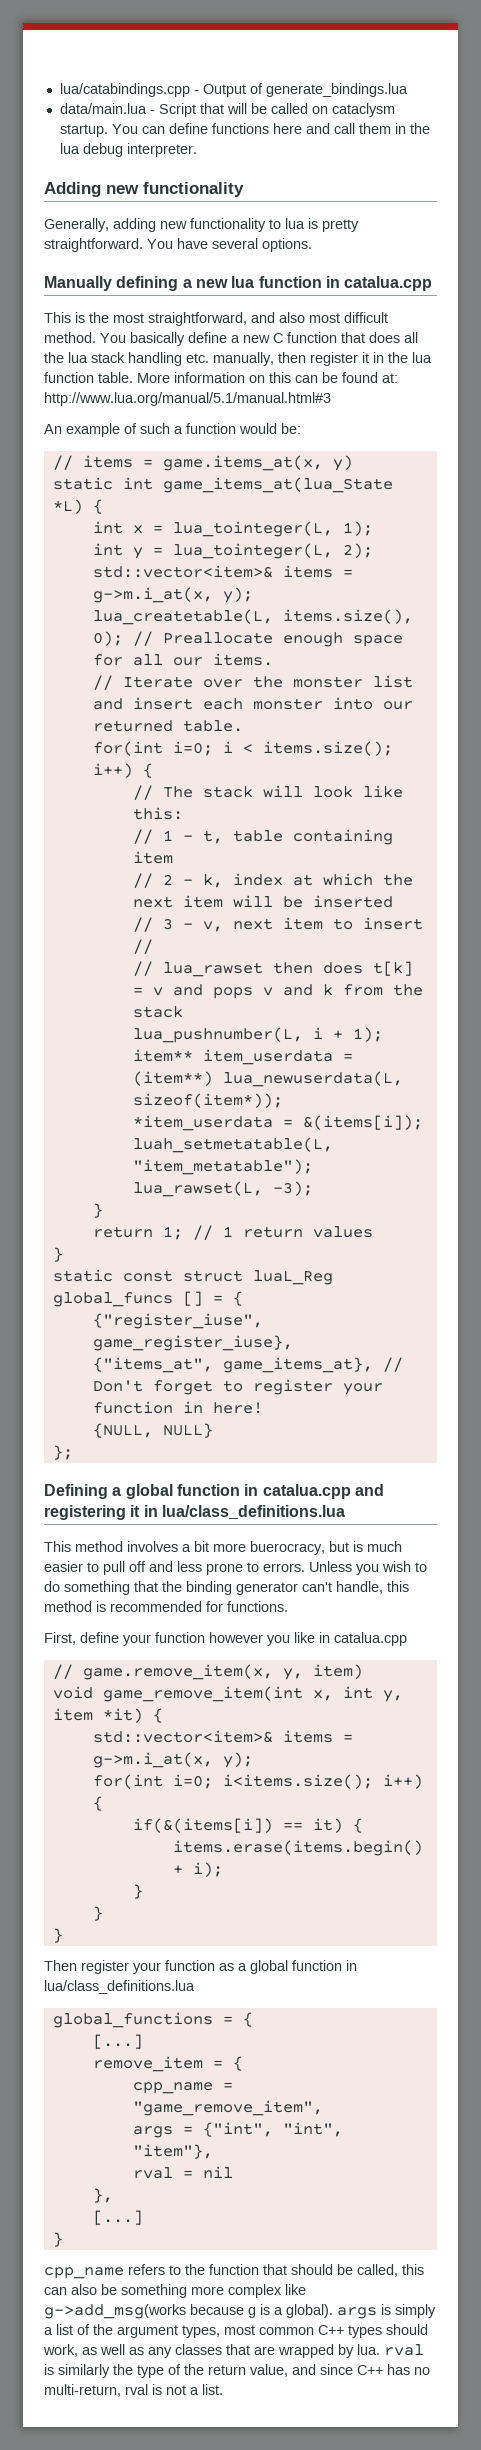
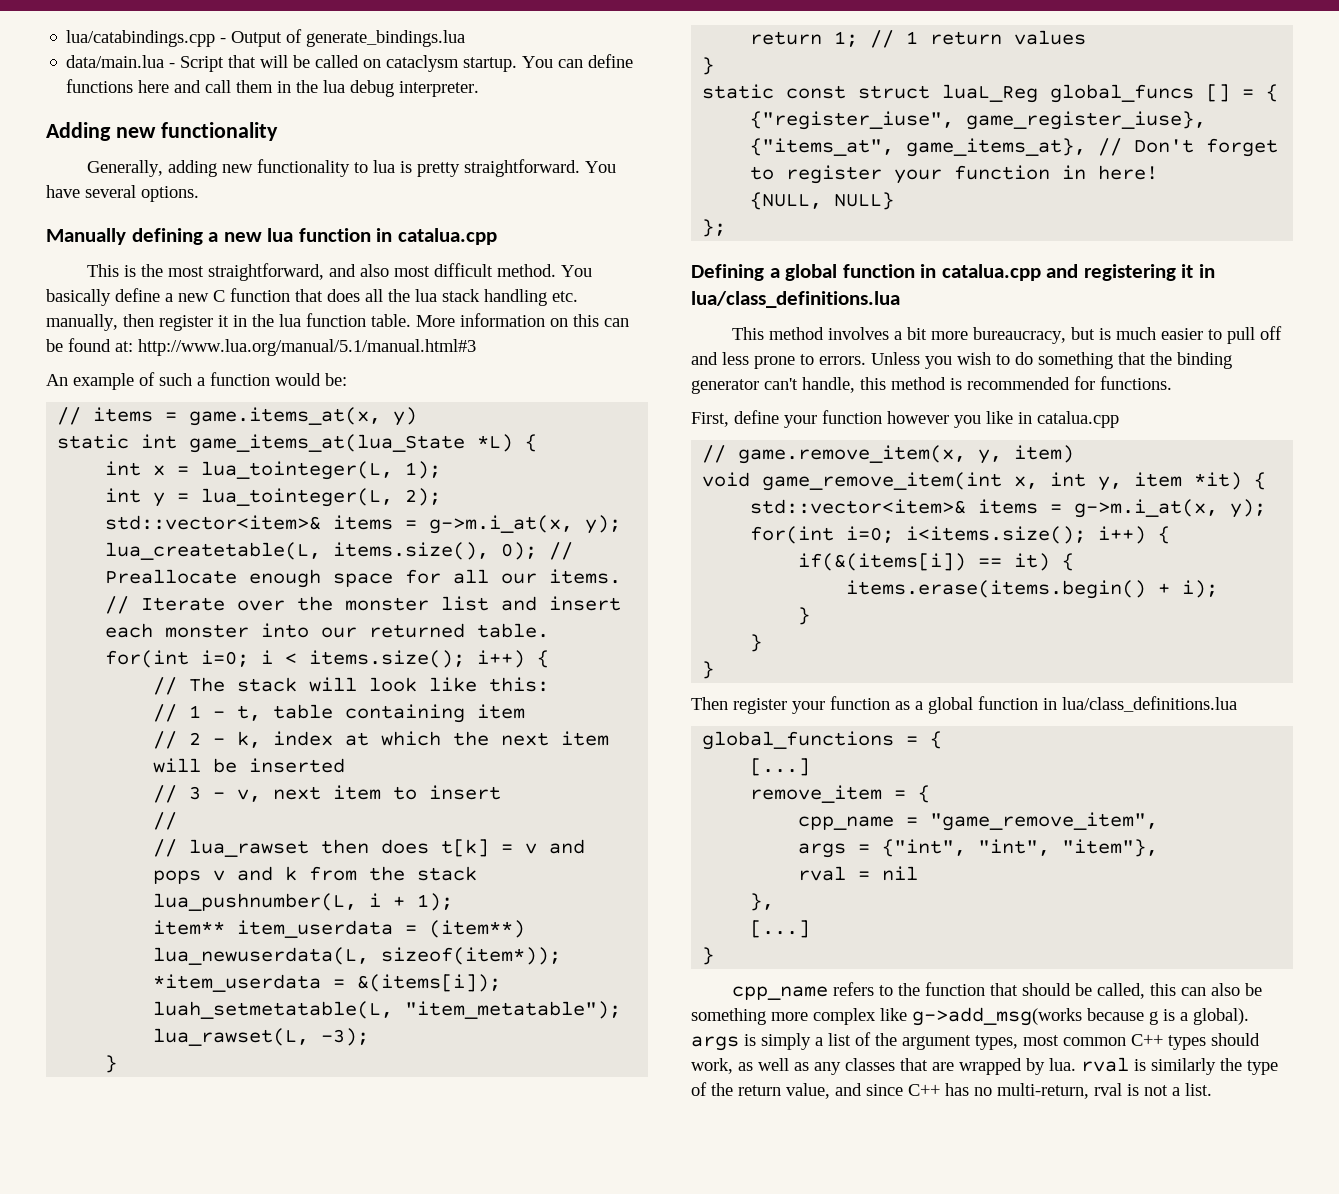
- This method involves a bit more buerocracy, but is much easier to pull off and less prone to errors.
+ This method involves a bit more bureaucracy, but is much easier to pull off and less prone to errors.

